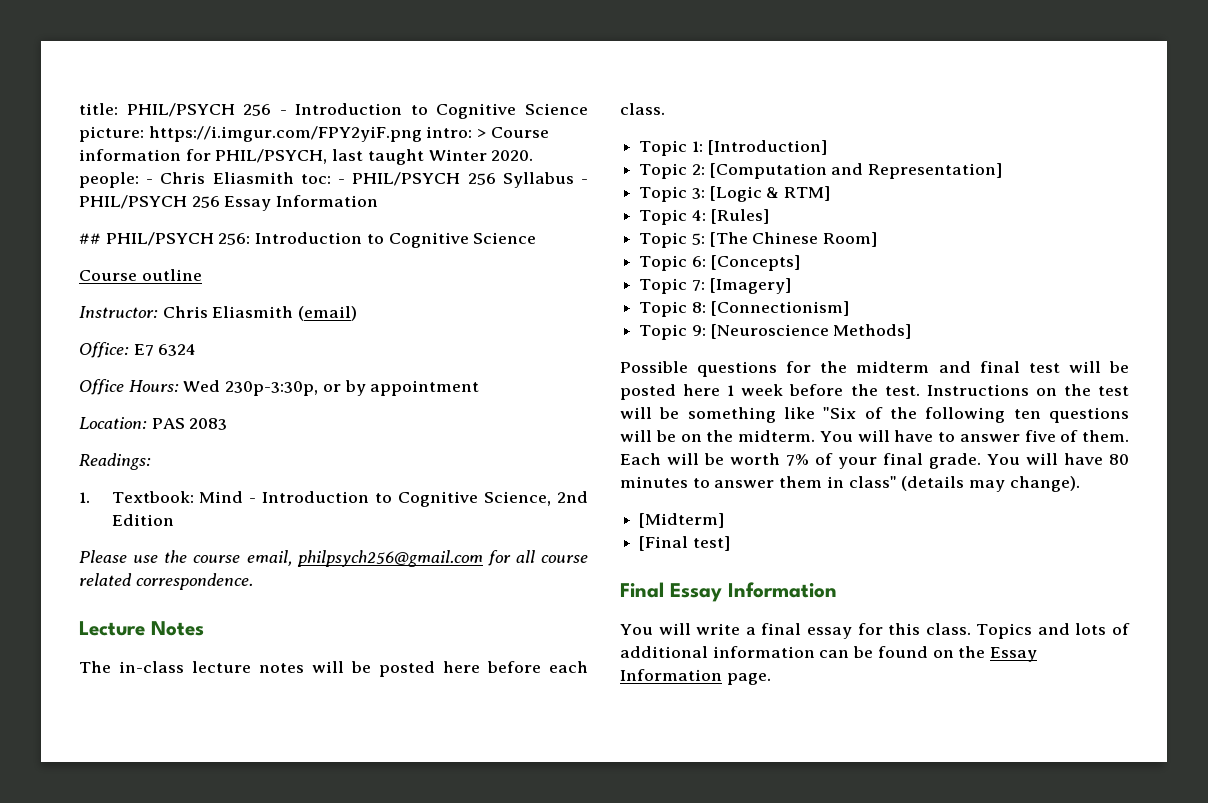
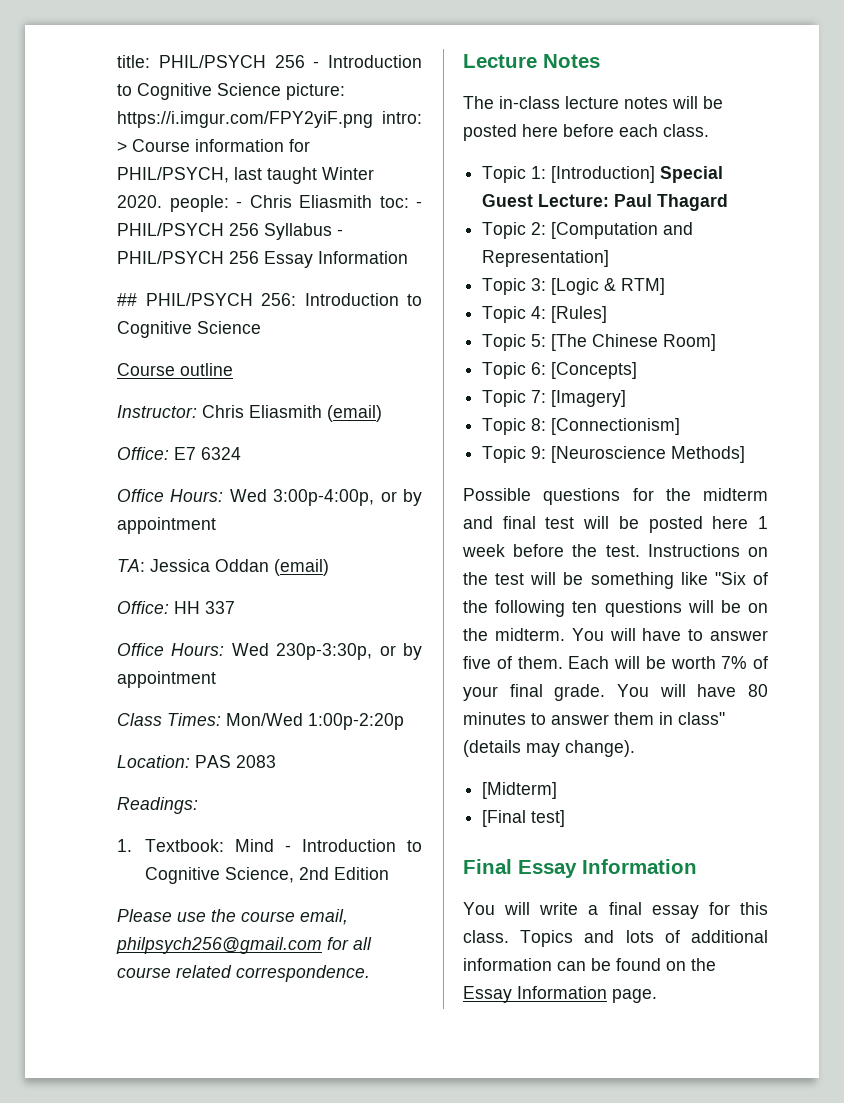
+ Office Hours: Wed 3:00p-4:00p, or by appointment
+ TA: Jessica Oddan (email)
+ Office: HH 337
+ Class Times: Mon/Wed 1:00p-2:20p
- Topic 1: [Introduction]
+ Topic 1: [Introduction] Special Guest Lecture: Paul Thagard

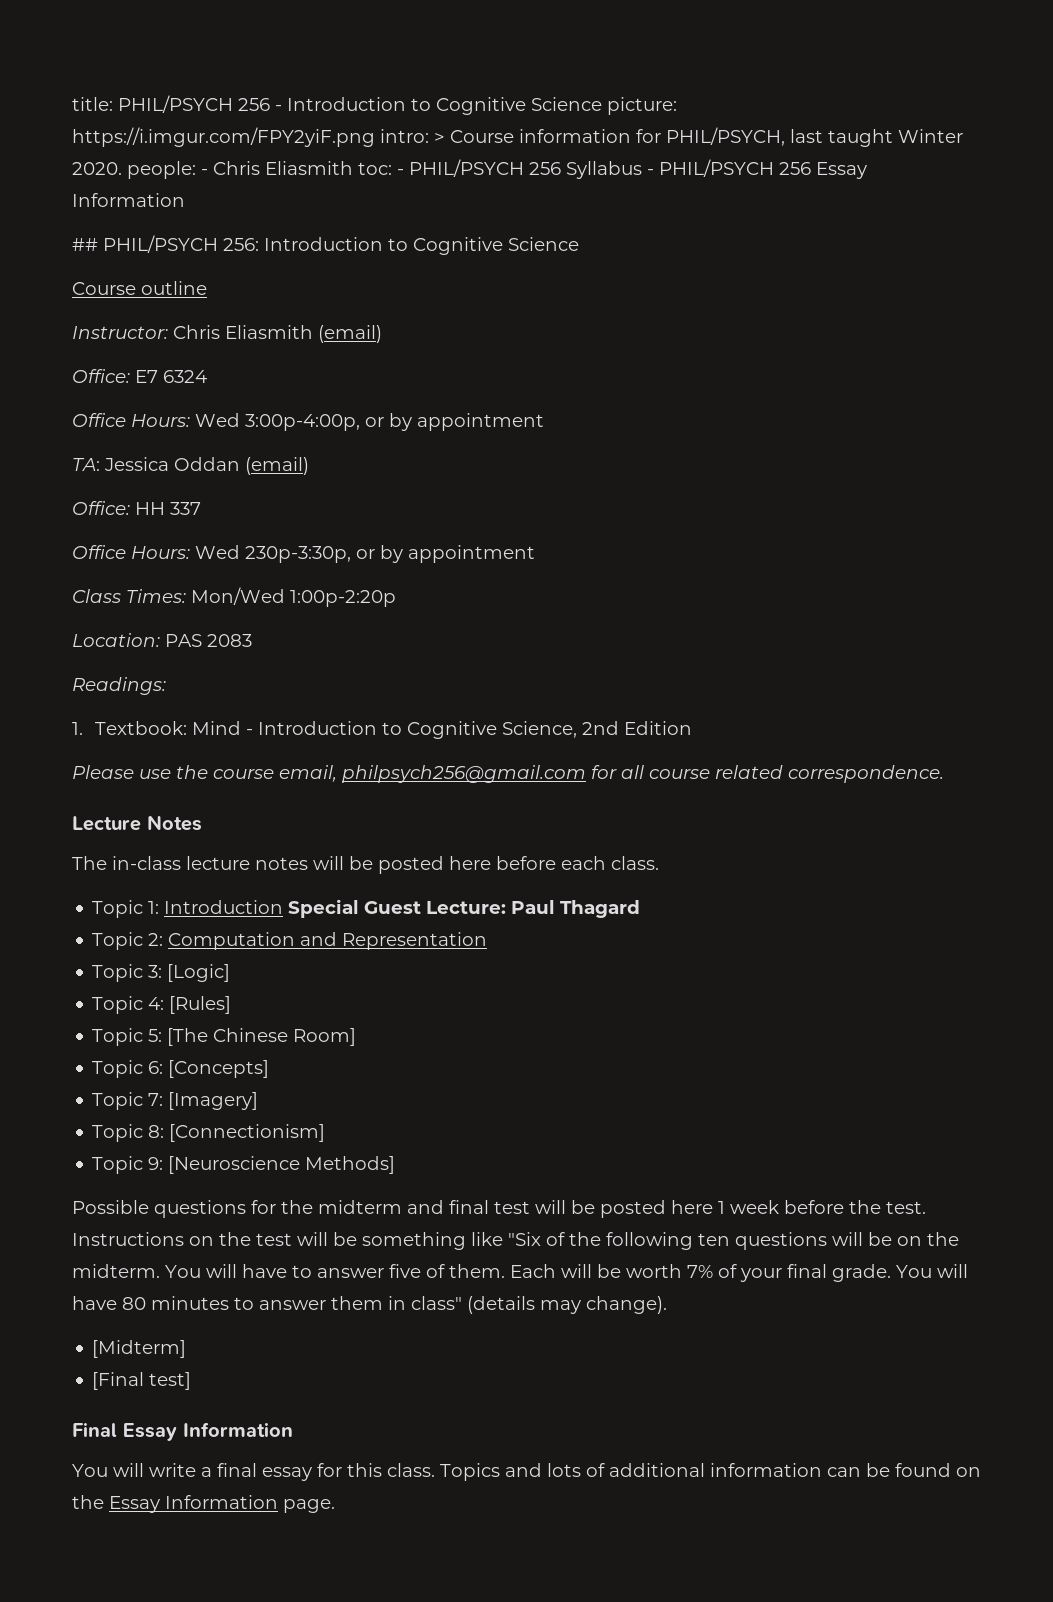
- Topic 1: [Introduction] Special Guest Lecture: Paul Thagard
+ Topic 1: Introduction Special Guest Lecture: Paul Thagard
- Topic 2: [Computation and Representation]
+ Topic 2: Computation and Representation
- Topic 3: [Logic & RTM]
+ Topic 3: [Logic]

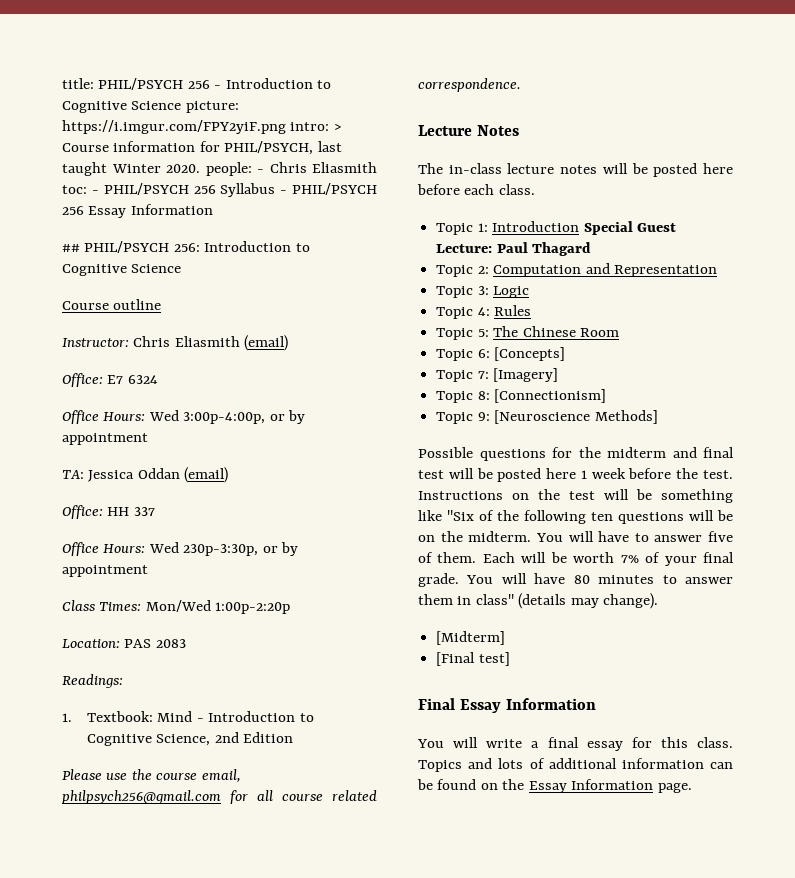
- Topic 3: [Logic]
+ Topic 3: Logic
- Topic 4: [Rules]
+ Topic 4: Rules
- Topic 5: [The Chinese Room]
+ Topic 5: The Chinese Room

